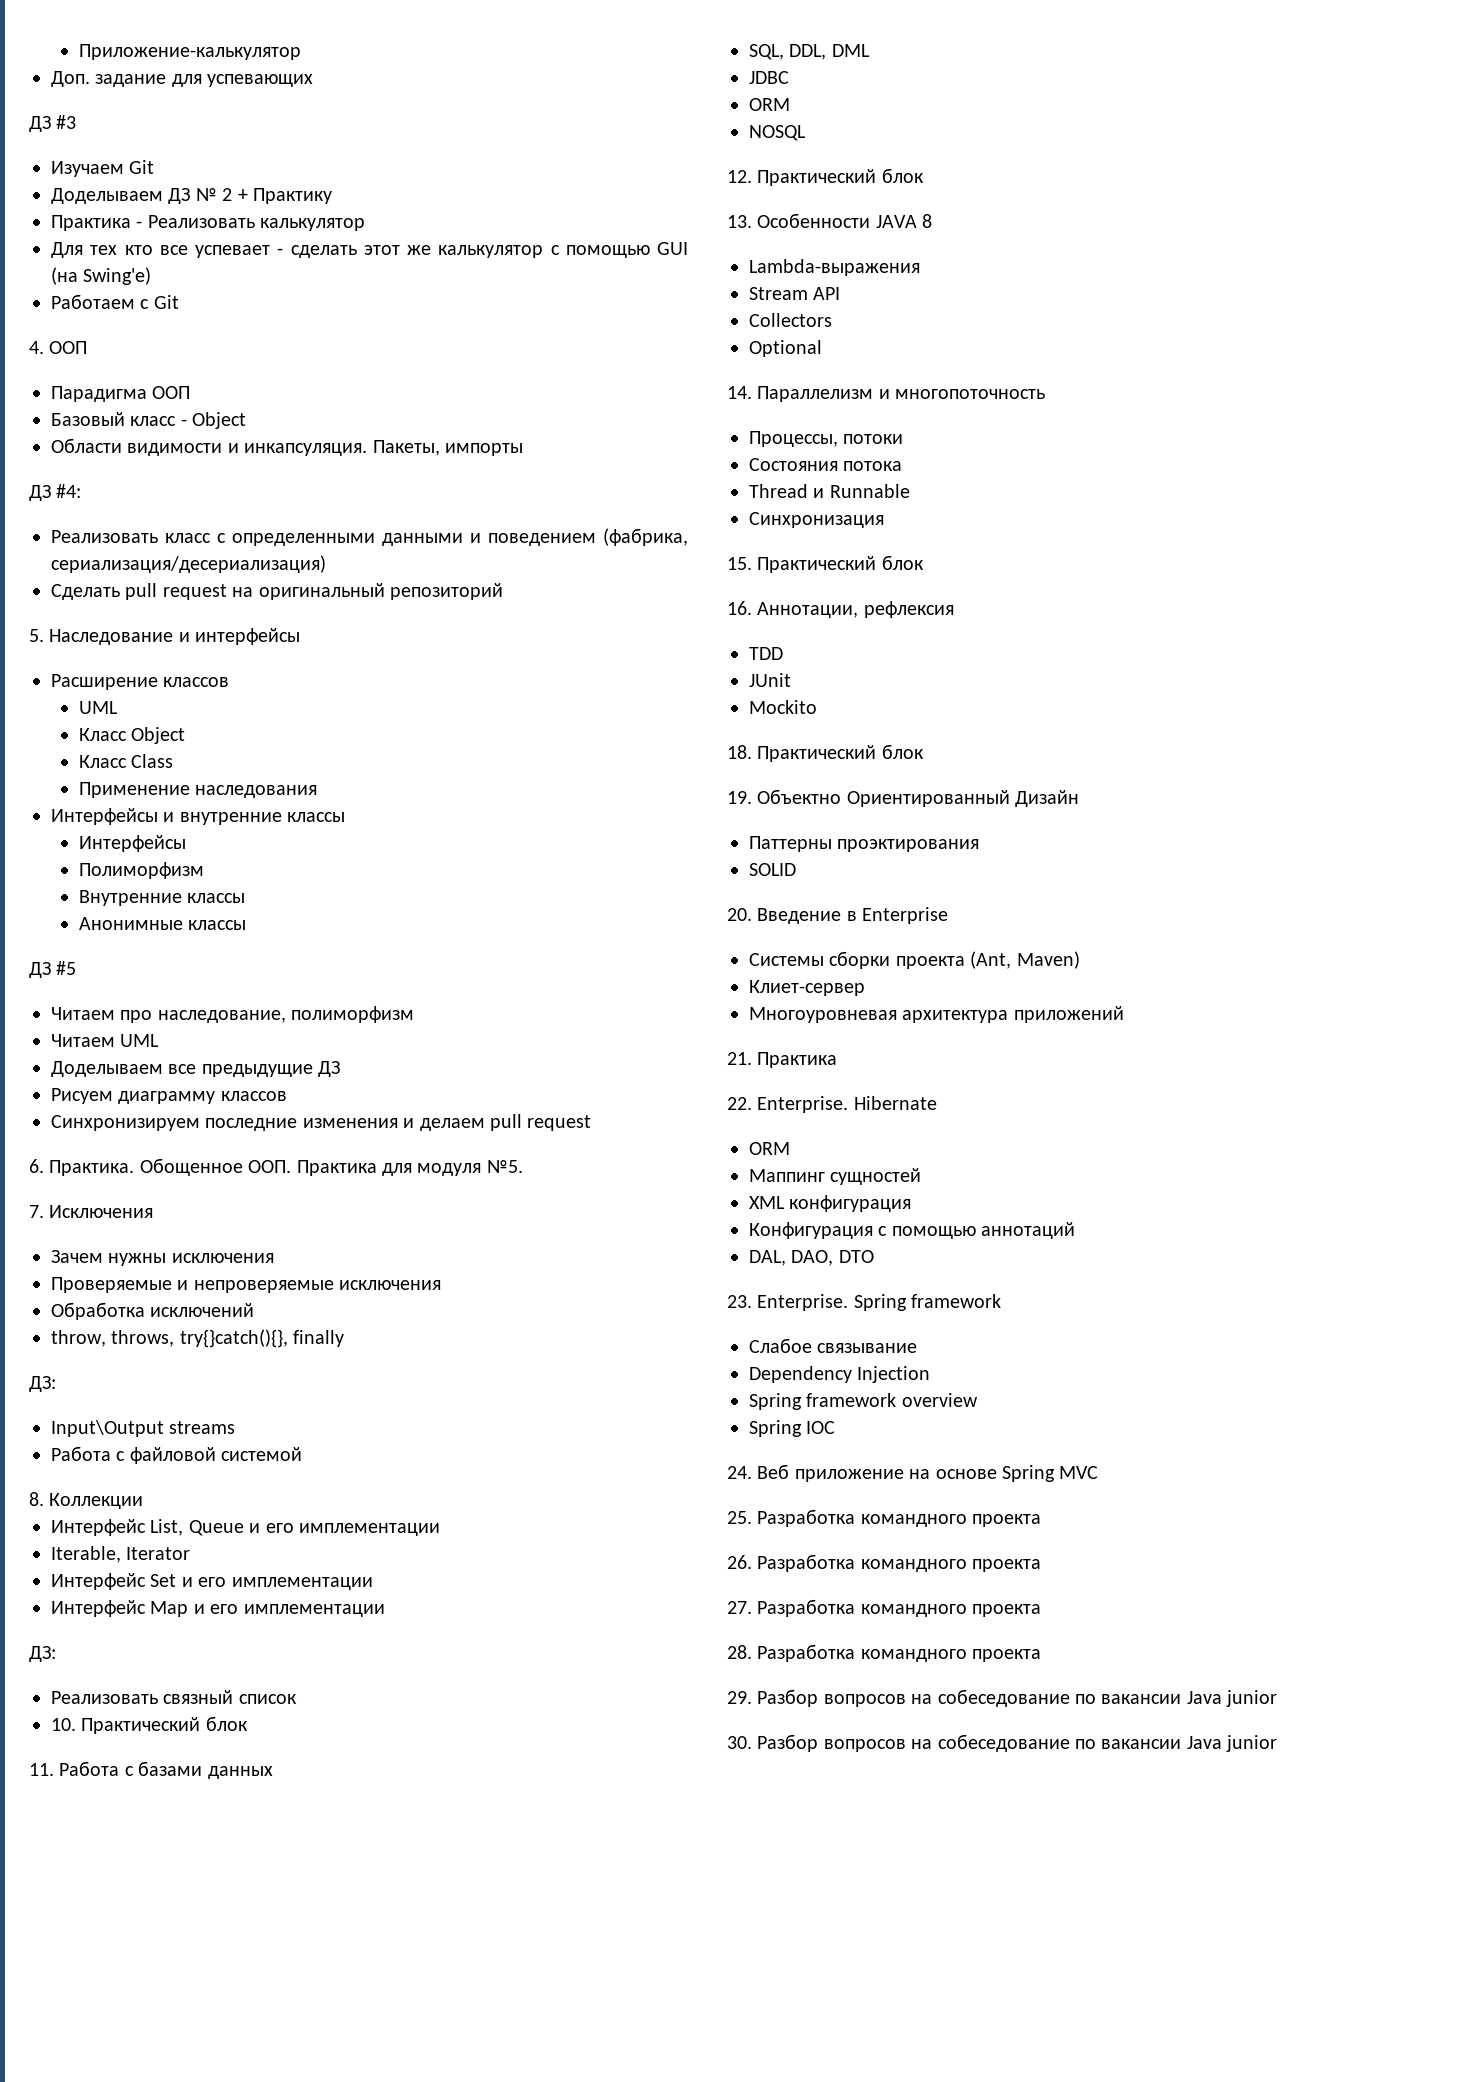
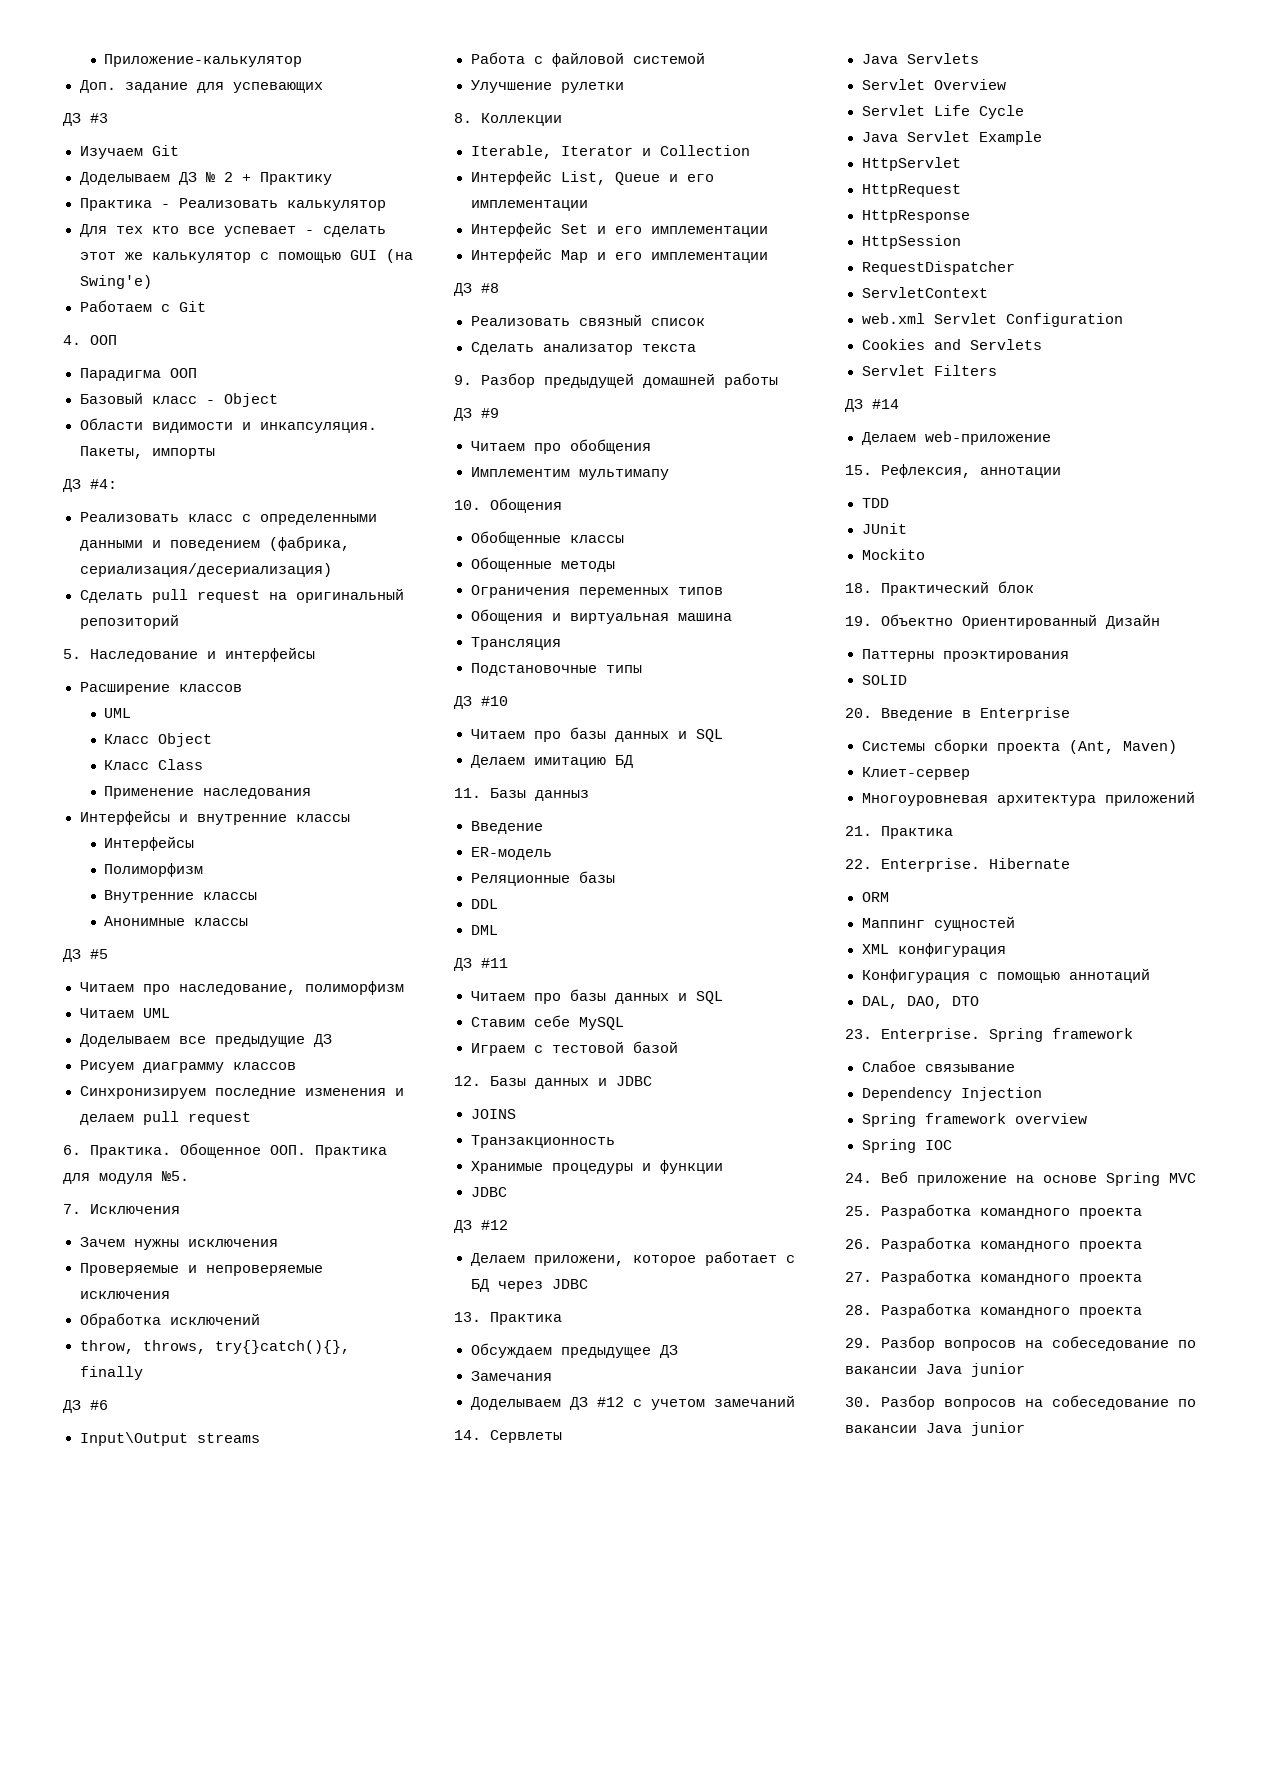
  throw, throws, try{}catch(){}, finally
- ДЗ:
+ ДЗ #6
+ Улучшение рулетки
+ Iterable, Iterator и Collection
- Iterable, Iterator
  Интерфейс Map и его имплементации
- ДЗ:
+ ДЗ #8
- 10. Практический блок
- 11. Работа с базами данных
- SQL, DDL, DML
+ Сделать анализатор текста
+ 9. Разбор предыдущей домашней работы
+ ДЗ #9
+ Читаем про обобщения
+ Имплементим мультимапу
+ 10. Обощения
+ Обобщенные классы
+ Обощенные методы
+ Ограничения переменных типов
+ Обощения и виртуальная машина
+ Трансляция
+ Подстановочные типы
+ ДЗ #10
+ Читаем про базы данных и SQL
+ Делаем имитацию БД
+ 11. Базы данныз
+ Введение
+ ER-модель
+ Реляционные базы
+ DDL
+ DML
+ ДЗ #11
+ Читаем про базы данных и SQL
+ Ставим себе MySQL
+ Играем с тестовой базой
+ 12. Базы данных и JDBC
+ JOINS
+ Транзакционность
+ Хранимые процедуры и функции
  JDBC
- ORM
- NOSQL
- 12. Практический блок
- 13. Особенности JAVA 8
- Lambda-выражения
- Stream API
- Collectors
- Optional
- 14. Параллелизм и многопоточность
- Процессы, потоки
- Состояния потока
- Thread и Runnable
- Синхронизация
- 15. Практический блок
- 16. Аннотации, рефлексия
+ ДЗ #12
+ Делаем приложени, которое работает с БД через JDBC
+ 13. Практика
+ Обсуждаем предыдущее ДЗ
+ Замечания
+ Доделываем ДЗ #12 с учетом замечаний
+ 14. Сервлеты
+ Java Servlets
+ Servlet Overview
+ Servlet Life Cycle
+ Java Servlet Example
+ HttpServlet
+ HttpRequest
+ HttpResponse
+ HttpSession
+ RequestDispatcher
+ ServletContext
+ web.xml Servlet Configuration
+ Cookies and Servlets
+ Servlet Filters
+ ДЗ #14
+ Делаем web-приложение
+ 15. Рефлексия, аннотации

